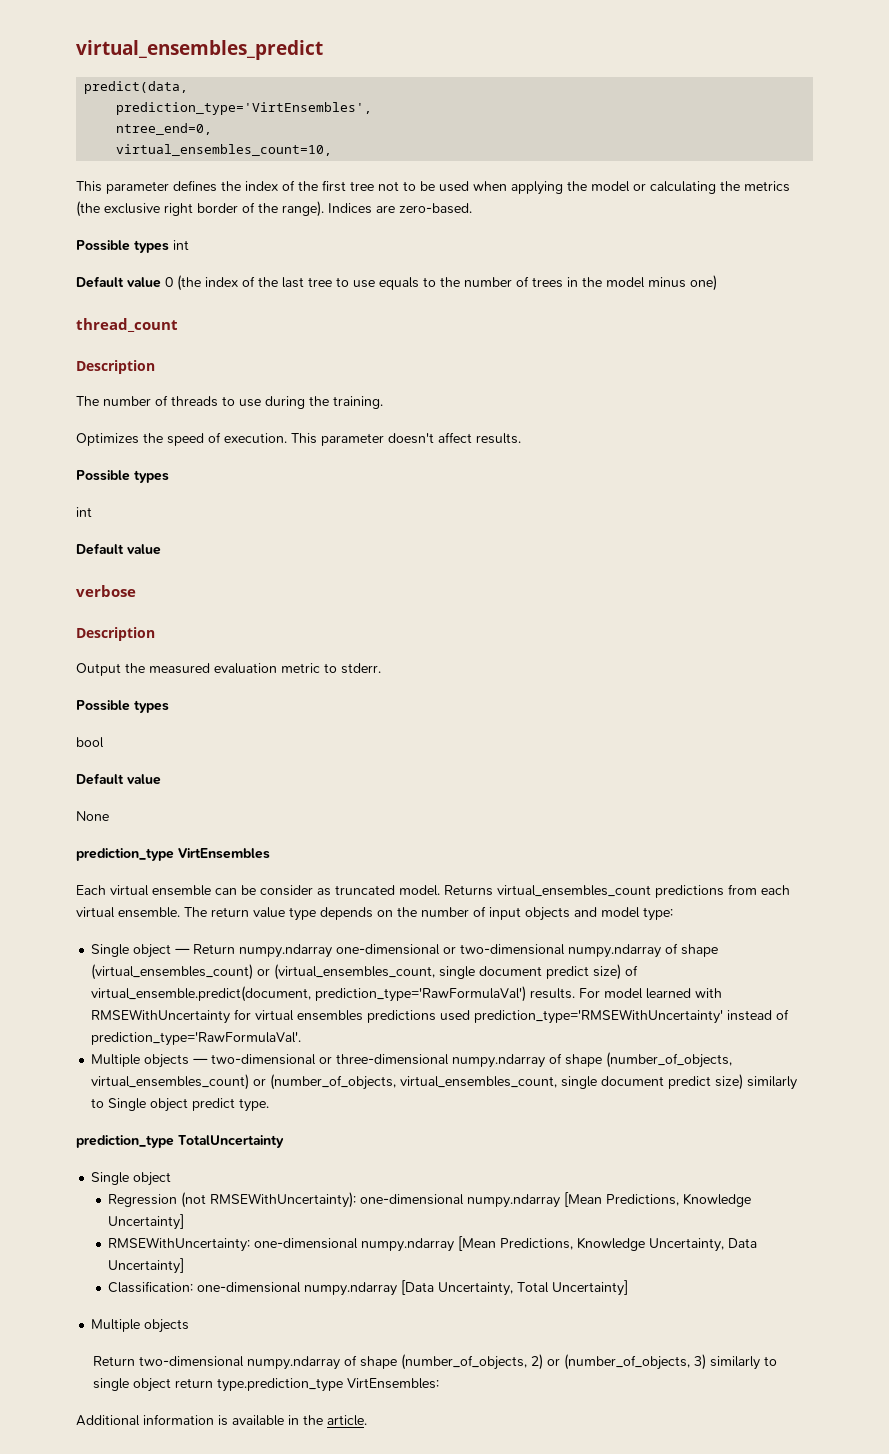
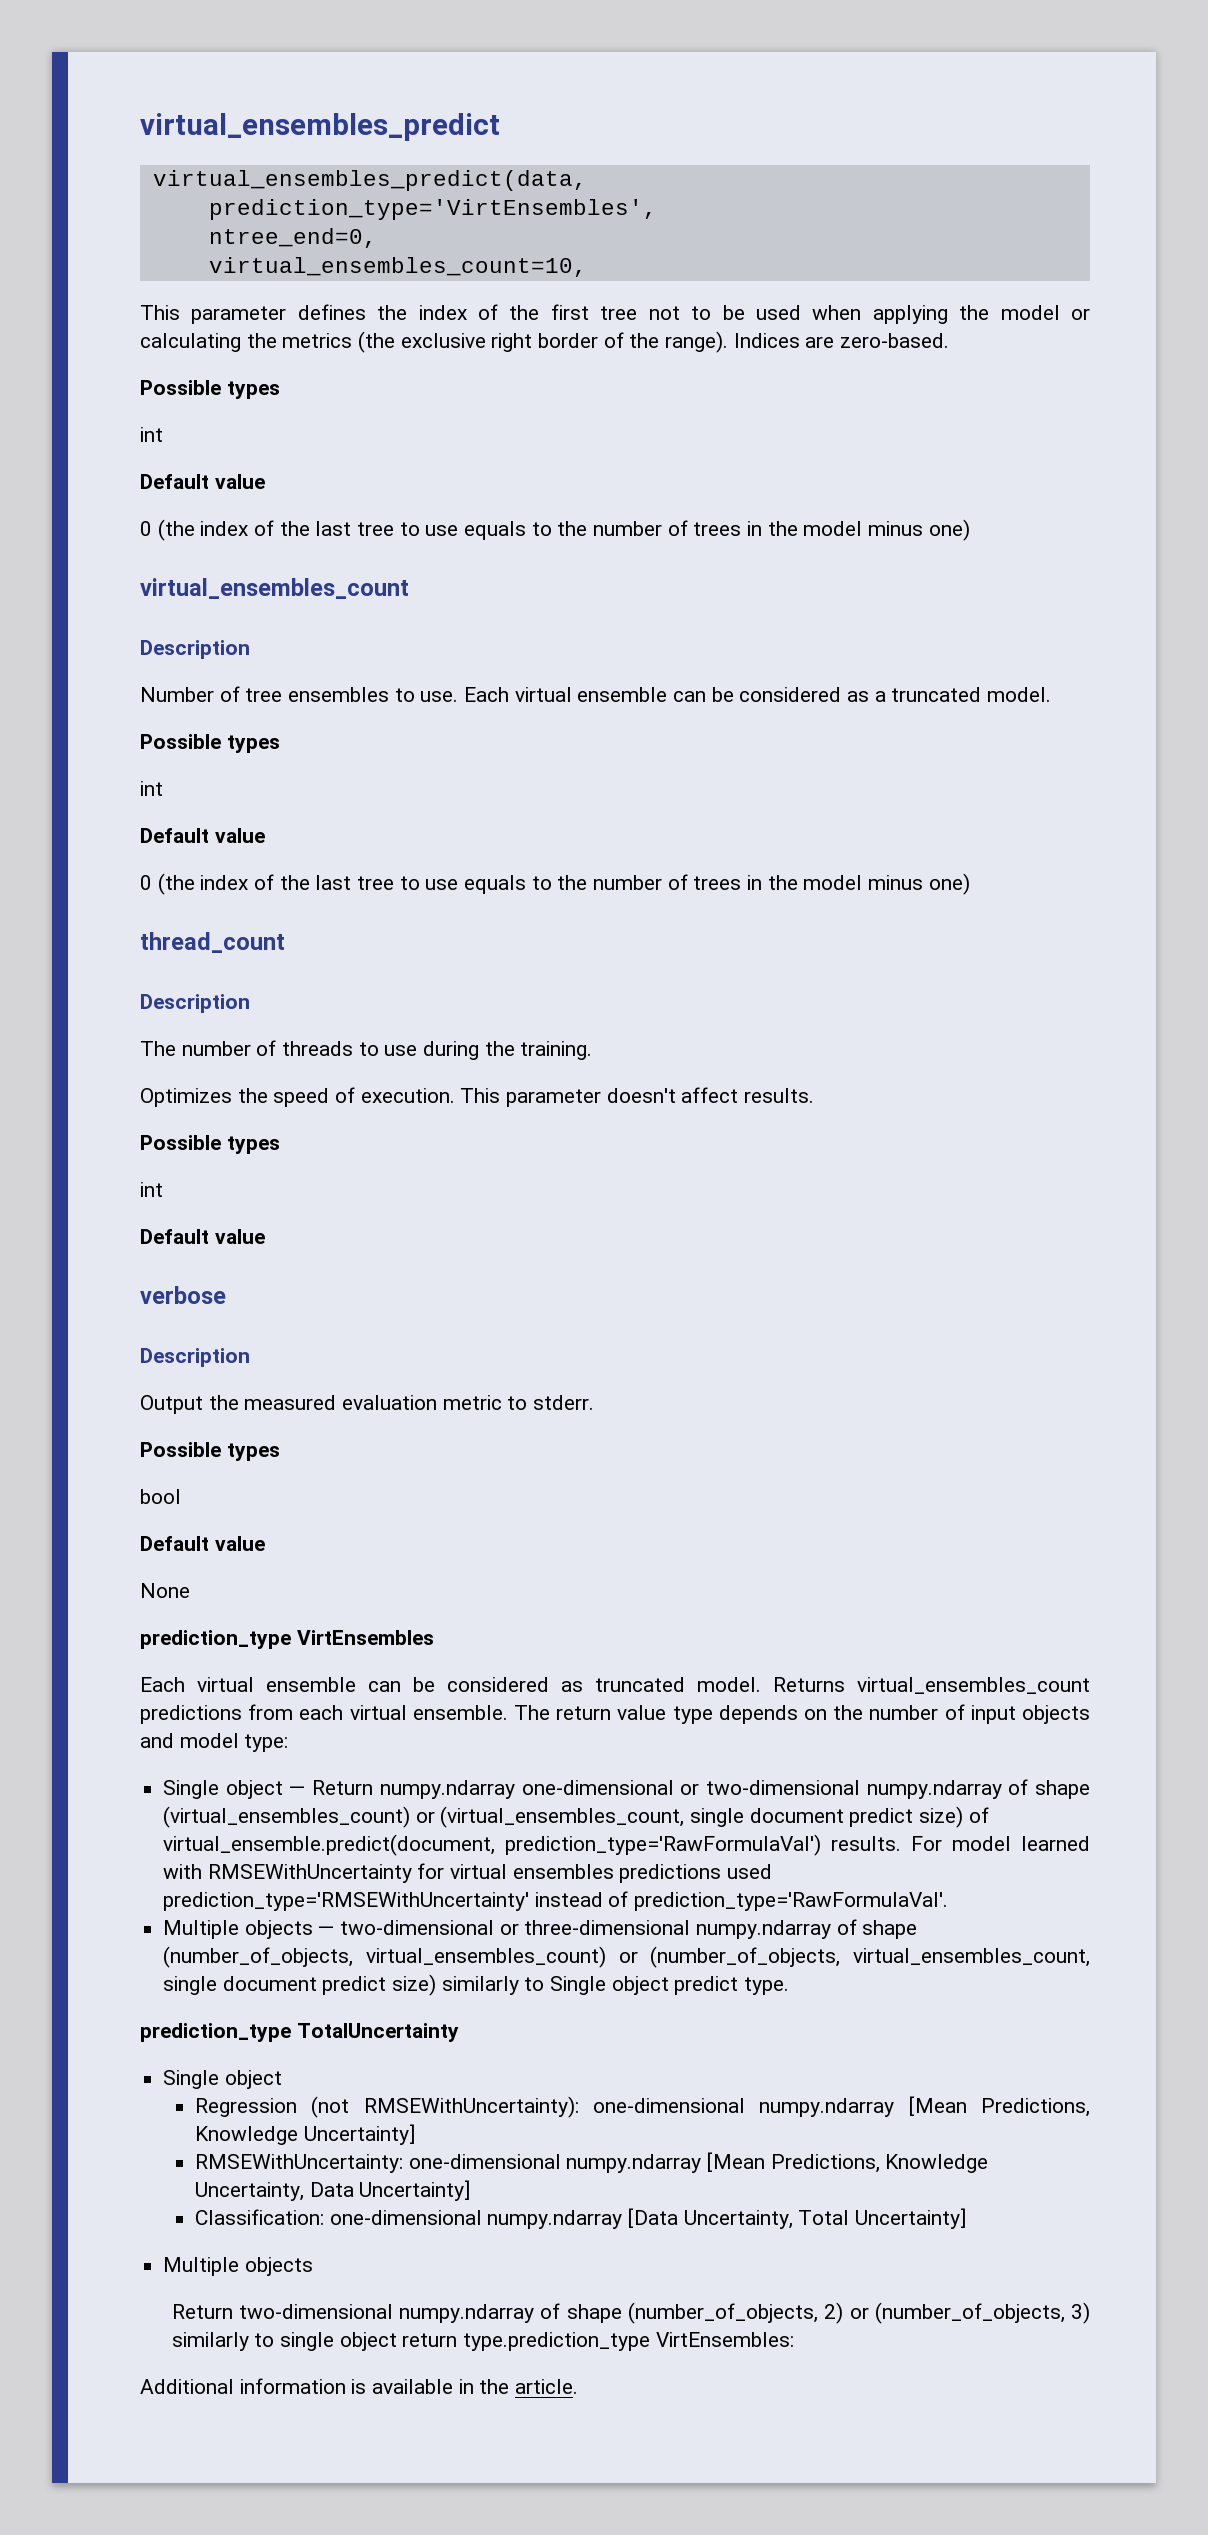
- predict(data,
+ virtual_ensembles_predict(data,
  Indices are zero-based.
- Possible types int
- Default value 0 (the index of the last tree to use equals to the number of trees in the model minus one)
+ Possible types
+ int
+ Default value
+ 0 (the index of the last tree to use equals to the number of trees in the model minus one)
+ virtual_ensembles_count
+ Description
+ Number of tree ensembles to use. Each virtual ensemble can be considered as a truncated model.
+ Possible types
+ int
+ Default value
+ 0 (the index of the last tree to use equals to the number of trees in the model minus one)
- Each virtual ensemble can be consider as truncated model.
+ Each virtual ensemble can be considered as truncated model.

